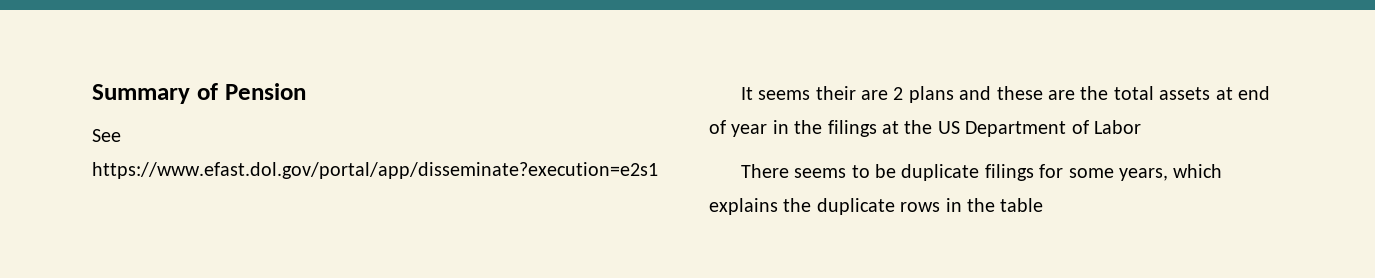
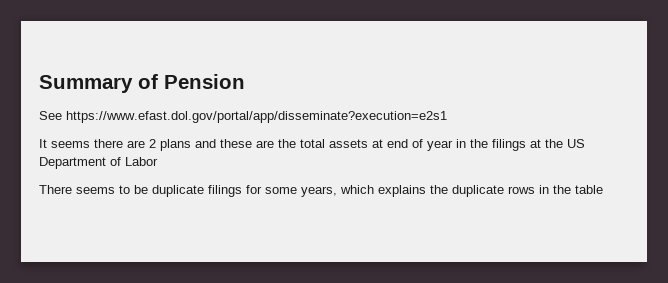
- It seems their are 2 plans and these are the total assets at end of year in the filings at the US Department of Labor
+ It seems there are 2 plans and these are the total assets at end of year in the filings at the US Department of Labor

